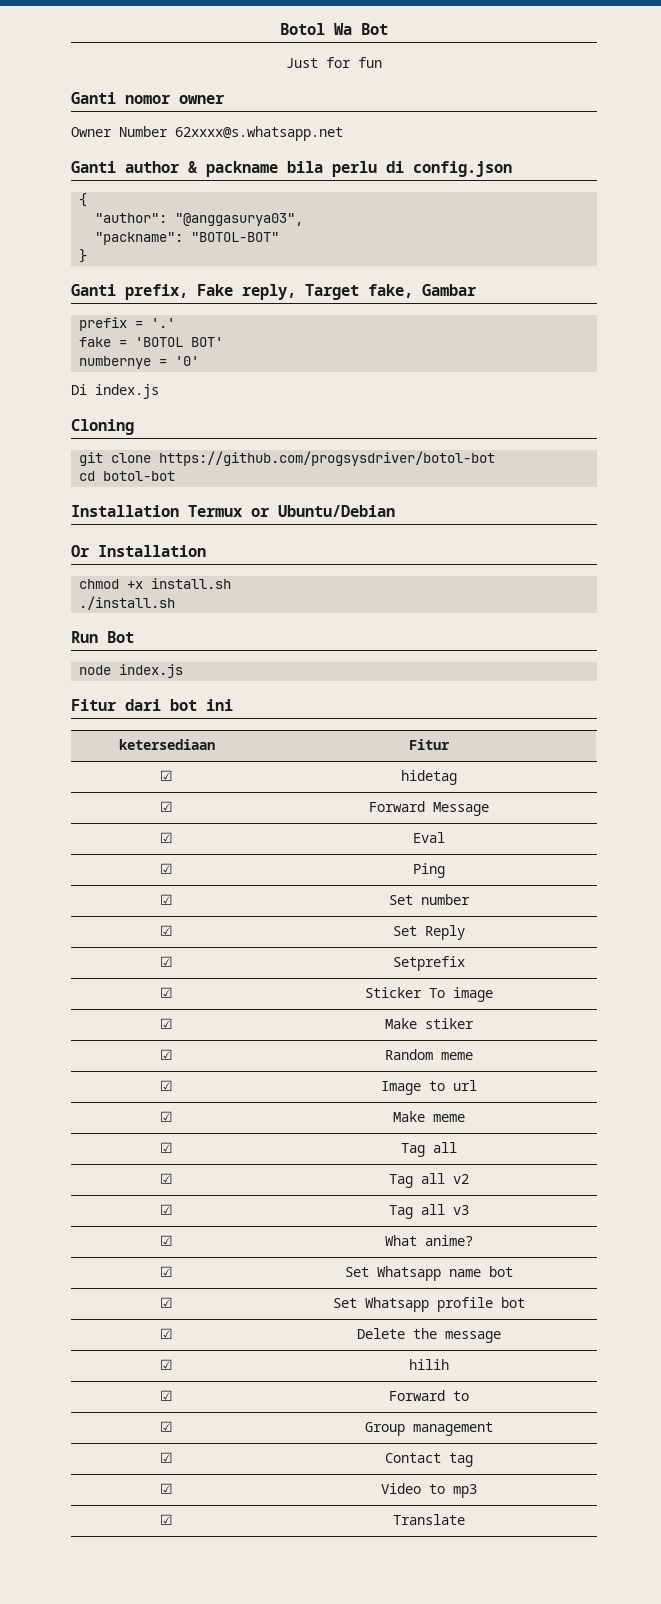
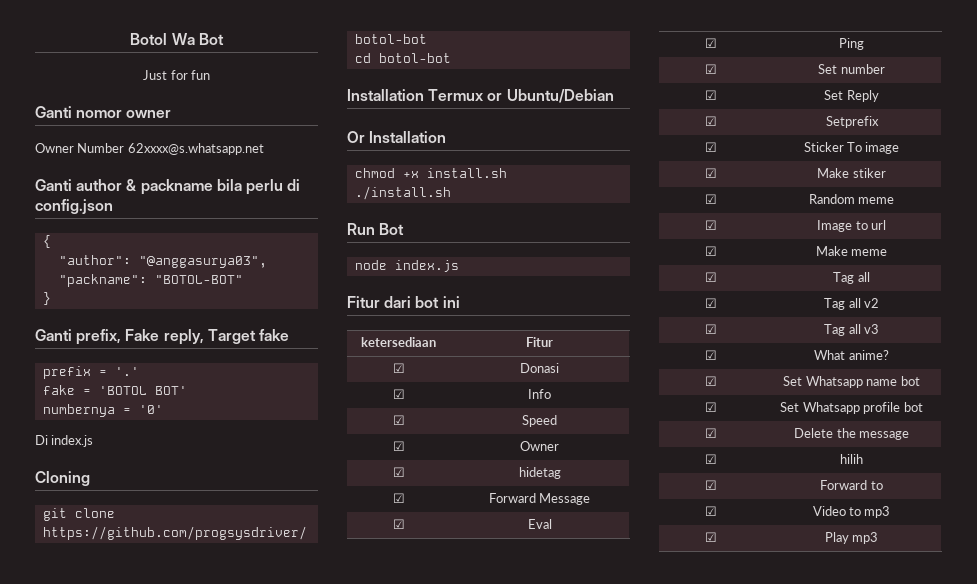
- Ganti prefix, Fake reply, Target fake, Gambar
+ Ganti prefix, Fake reply, Target fake
- numbernye = '0'
+ numbernya = '0'
+ ☑ | Donasi
+ ☑ | Info
+ ☑ | Speed
+ ☑ | Owner
- ☑ | Group management
- ☑ | Contact tag
- ☑ | Translate
+ ☑ | Play mp3

